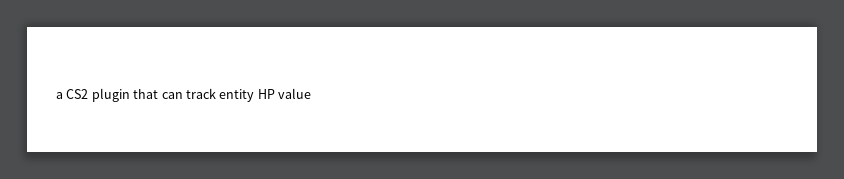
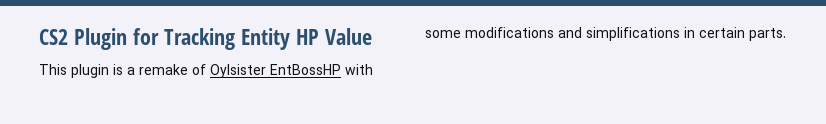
- a CS2 plugin that can track entity HP value
+ CS2 Plugin for Tracking Entity HP Value
+ This plugin is a remake of Oylsister EntBossHP with some modifications and simplifications in certain parts.

